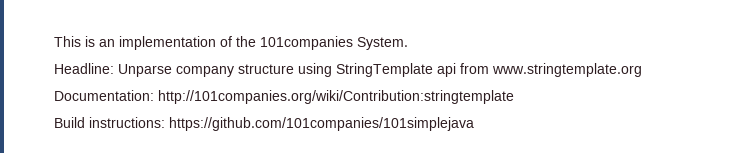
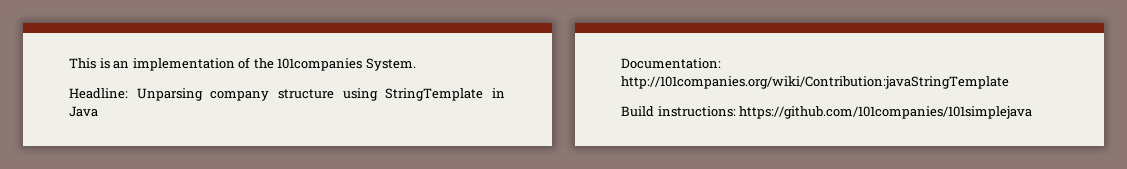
- Headline: Unparse company structure using StringTemplate api from www.stringtemplate.org
+ Headline: Unparsing company structure using StringTemplate in Java
- Documentation: http://101companies.org/wiki/Contribution:stringtemplate
+ Documentation: http://101companies.org/wiki/Contribution:javaStringTemplate

